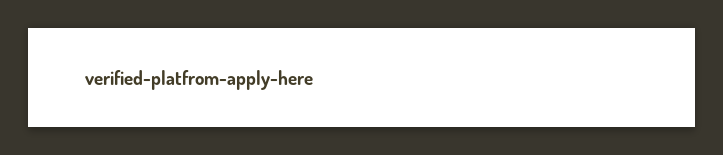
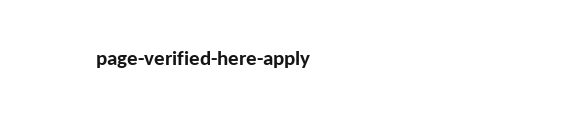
- verified-platfrom-apply-here
+ page-verified-here-apply

